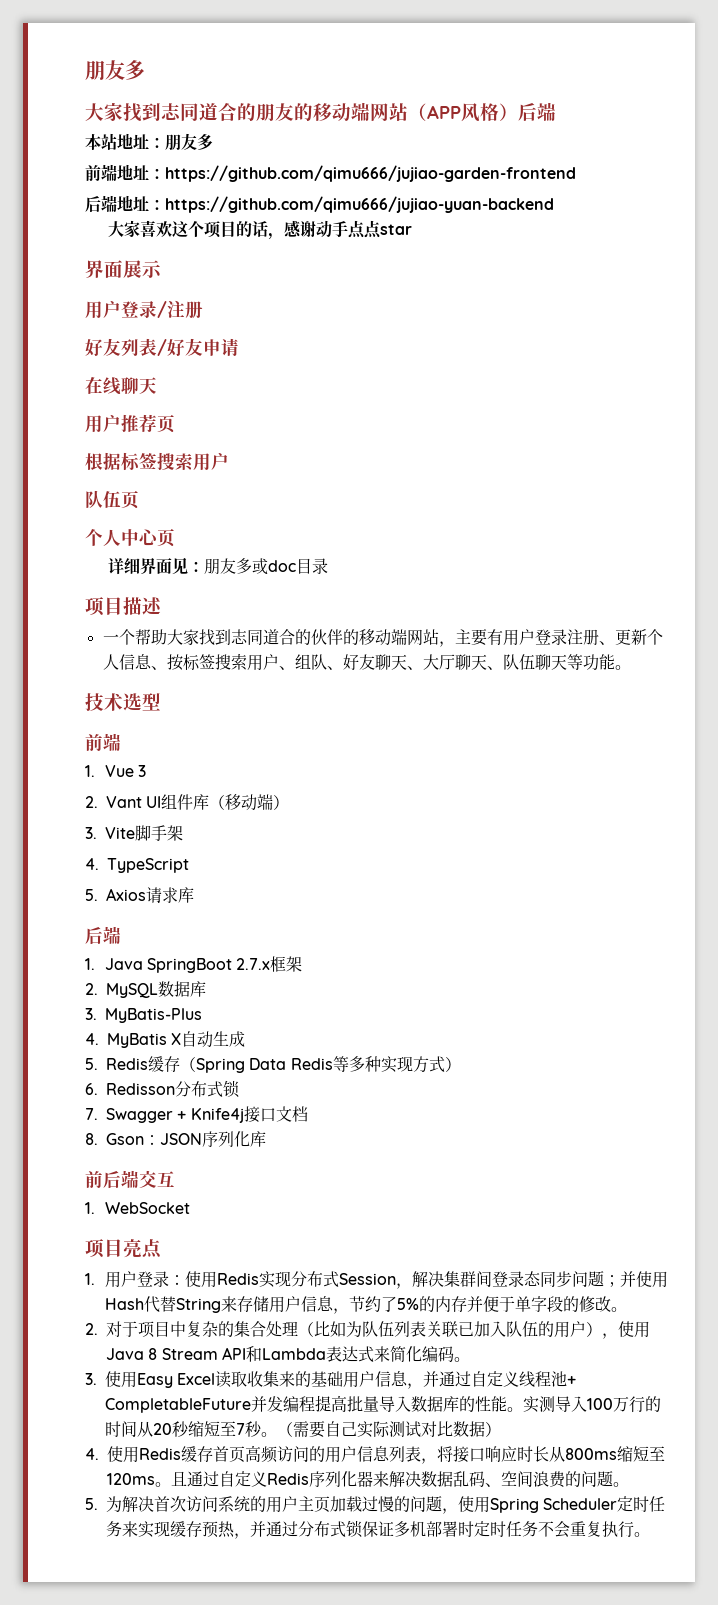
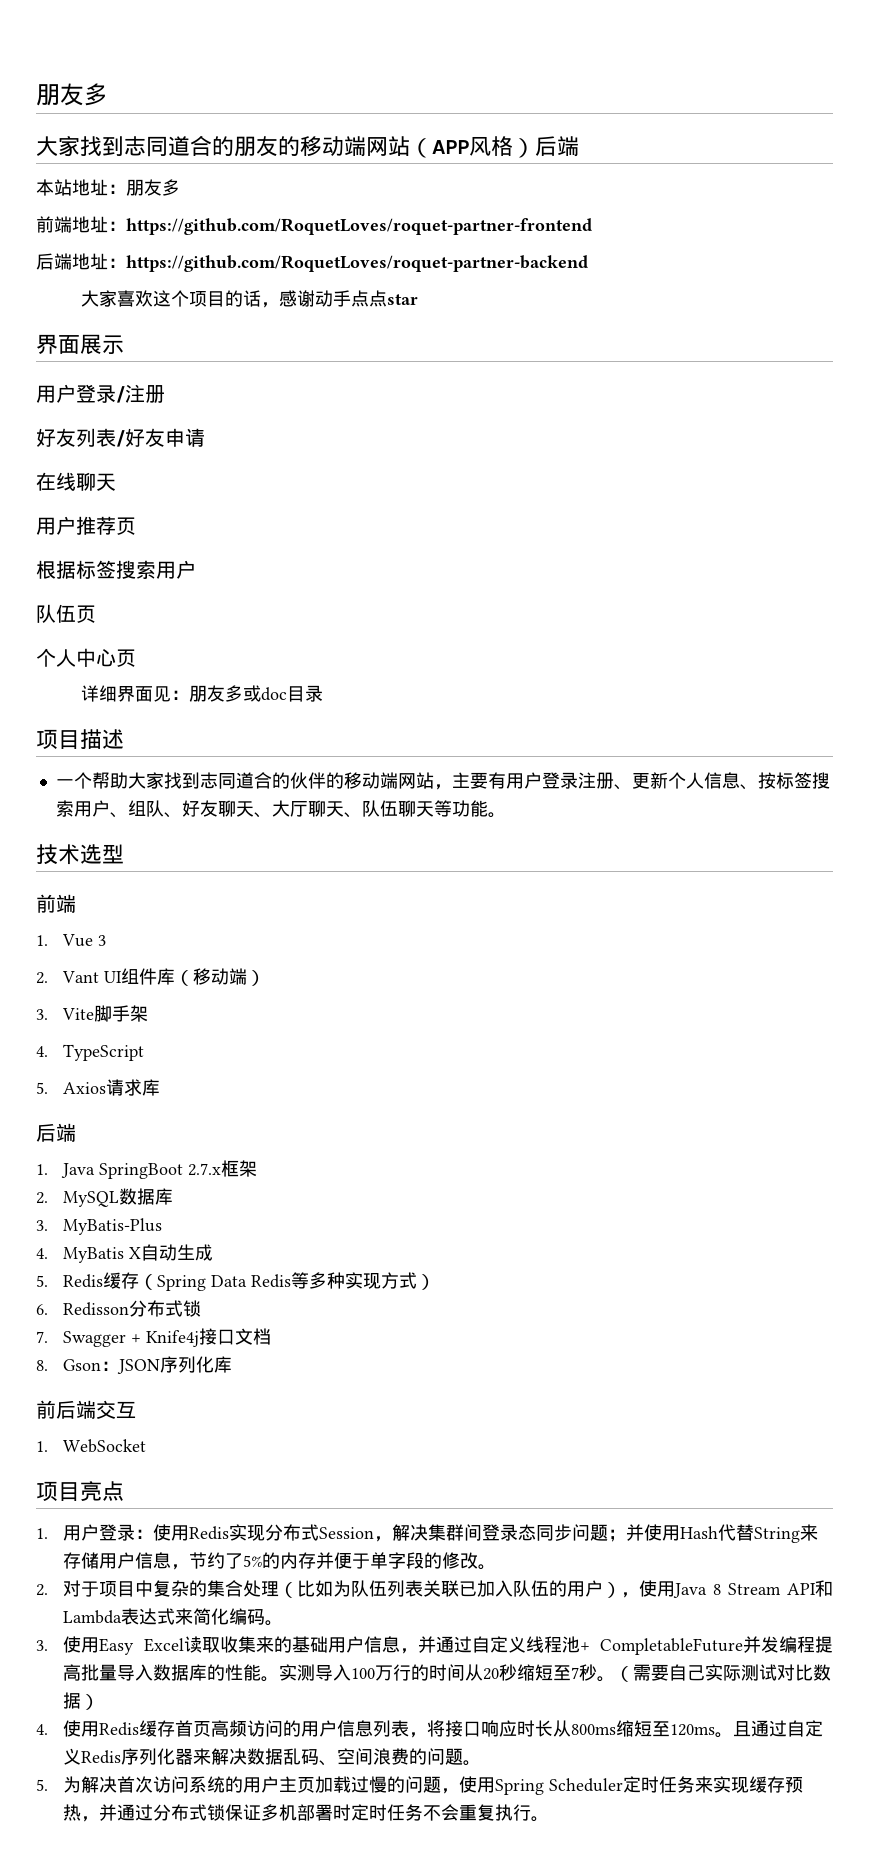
- 前端地址：https://github.com/qimu666/jujiao-garden-frontend
+ 前端地址：https://github.com/RoquetLoves/roquet-partner-frontend
- 后端地址：https://github.com/qimu666/jujiao-yuan-backend
+ 后端地址：https://github.com/RoquetLoves/roquet-partner-backend

